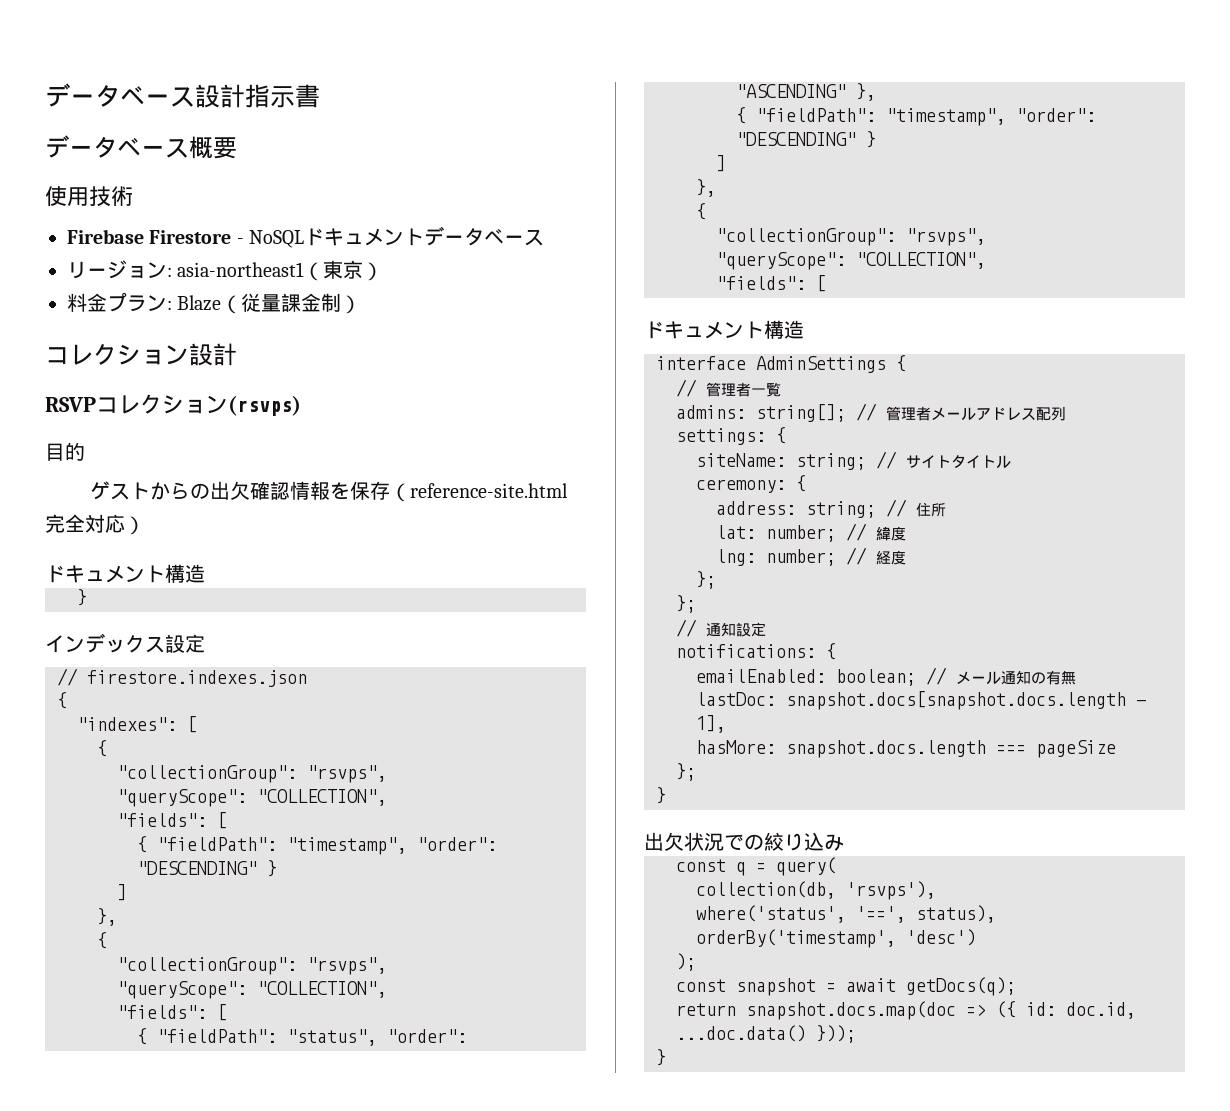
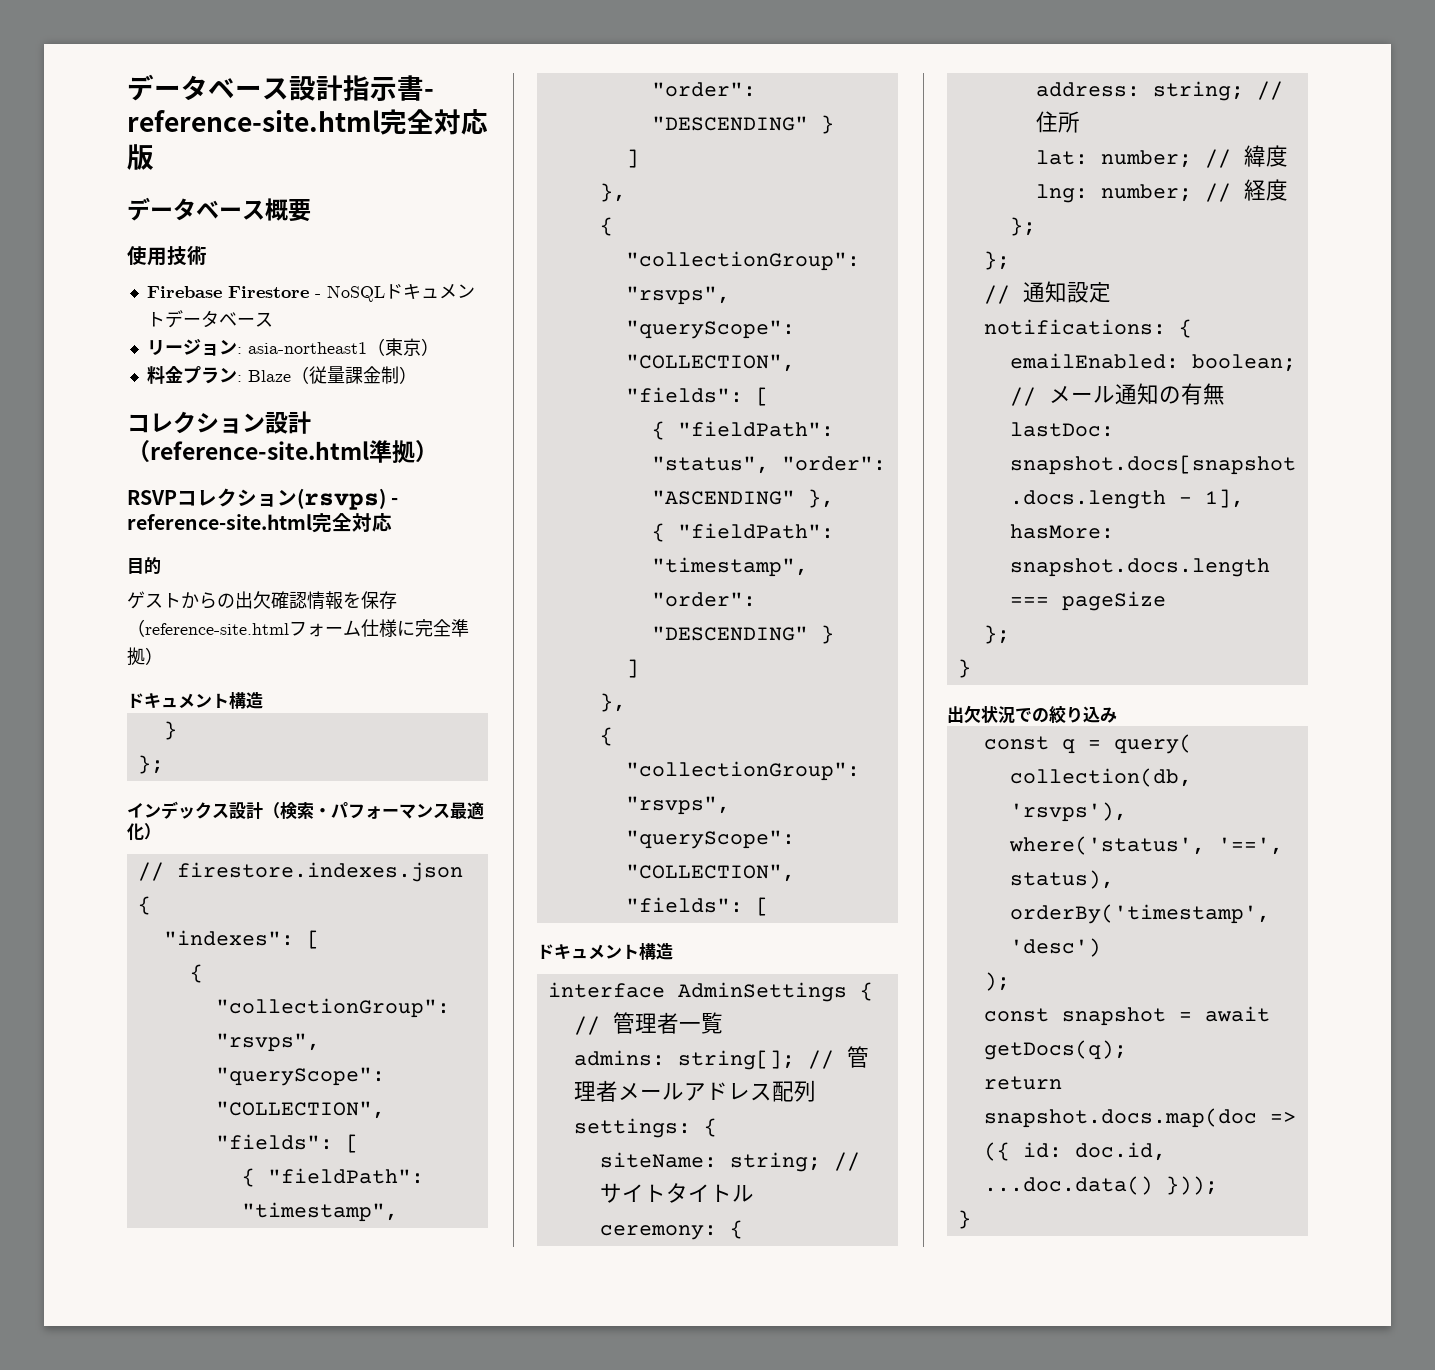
- データベース設計指示書
+ データベース設計指示書- reference-site.html完全対応版
- コレクション設計
+ コレクション設計（reference-site.html準拠）
- RSVPコレクション(rsvps)
+ RSVPコレクション(rsvps) - reference-site.html完全対応
- ゲストからの出欠確認情報を保存（reference-site.html完全対応）
+ ゲストからの出欠確認情報を保存（reference-site.htmlフォーム仕様に完全準拠）
  ドキュメント構造
  }
+ };
- インデックス設定
+ インデックス設計（検索・パフォーマンス最適化）

